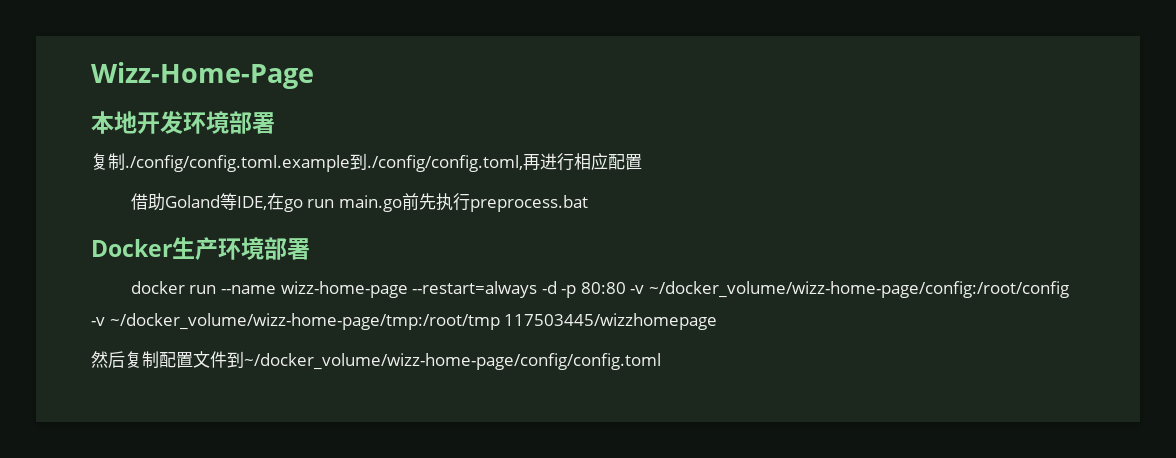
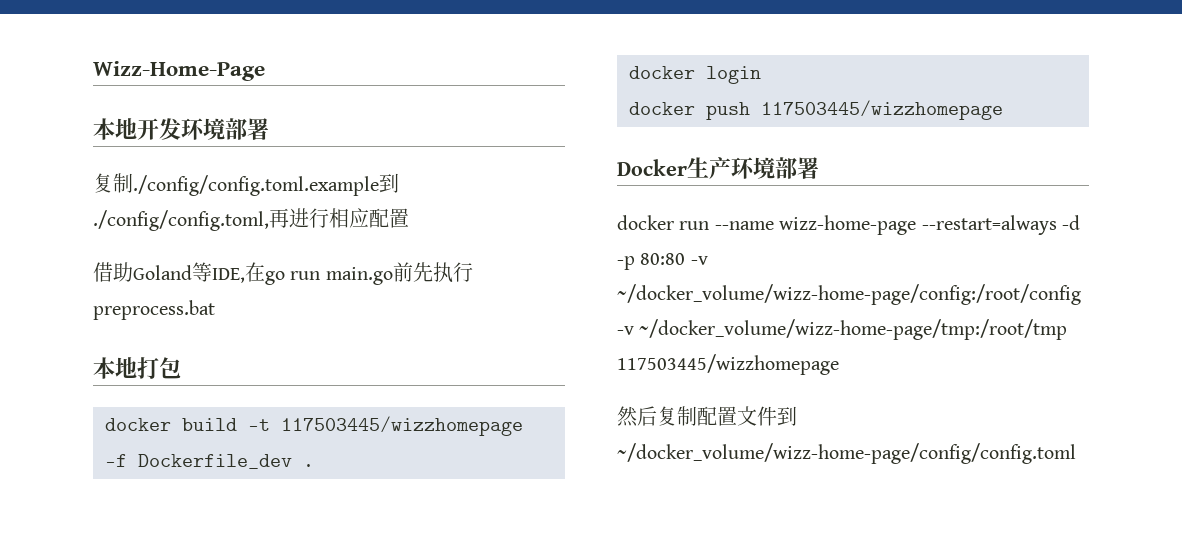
+ 本地打包
+ docker build -t 117503445/wizzhomepage -f Dockerfile_dev .
+ docker login
+ docker push 117503445/wizzhomepage

